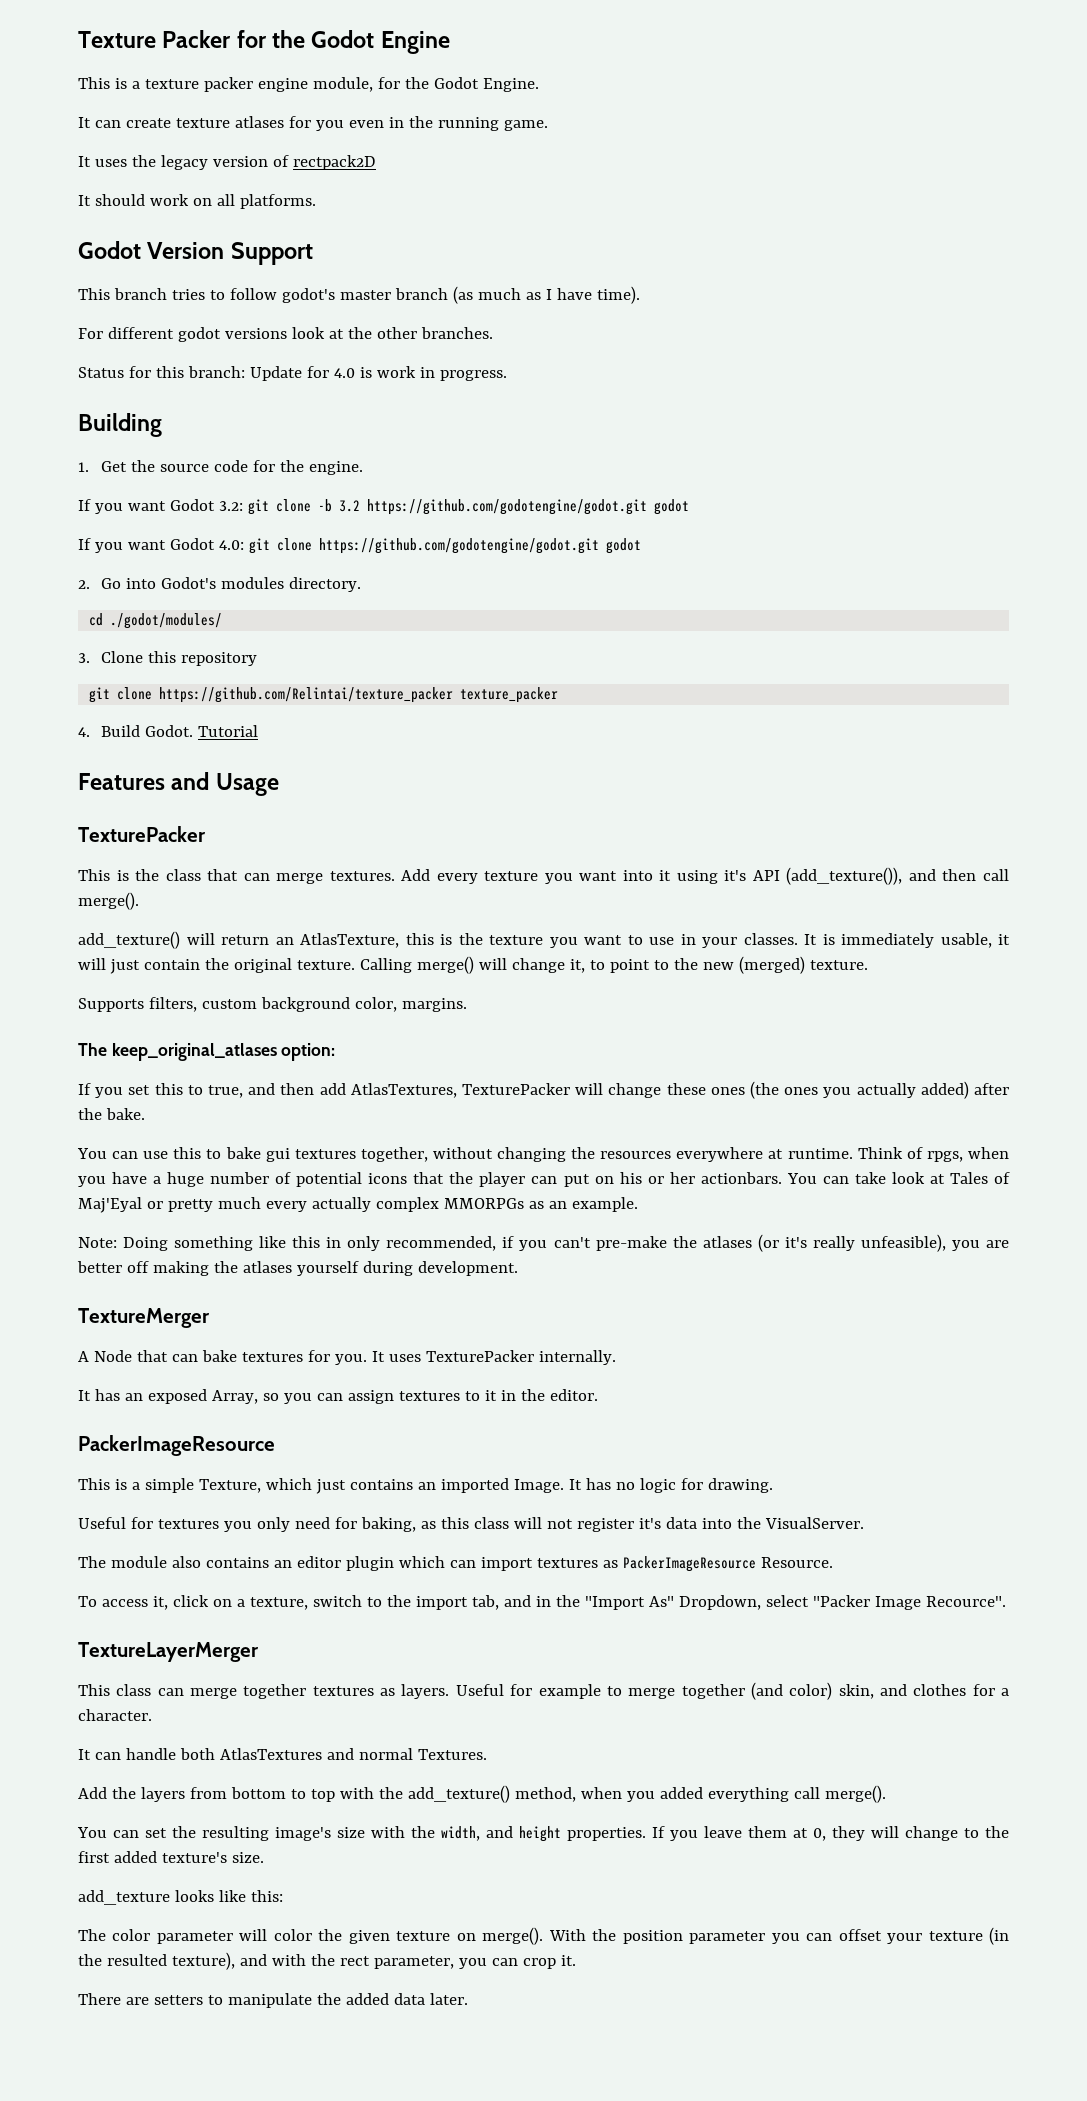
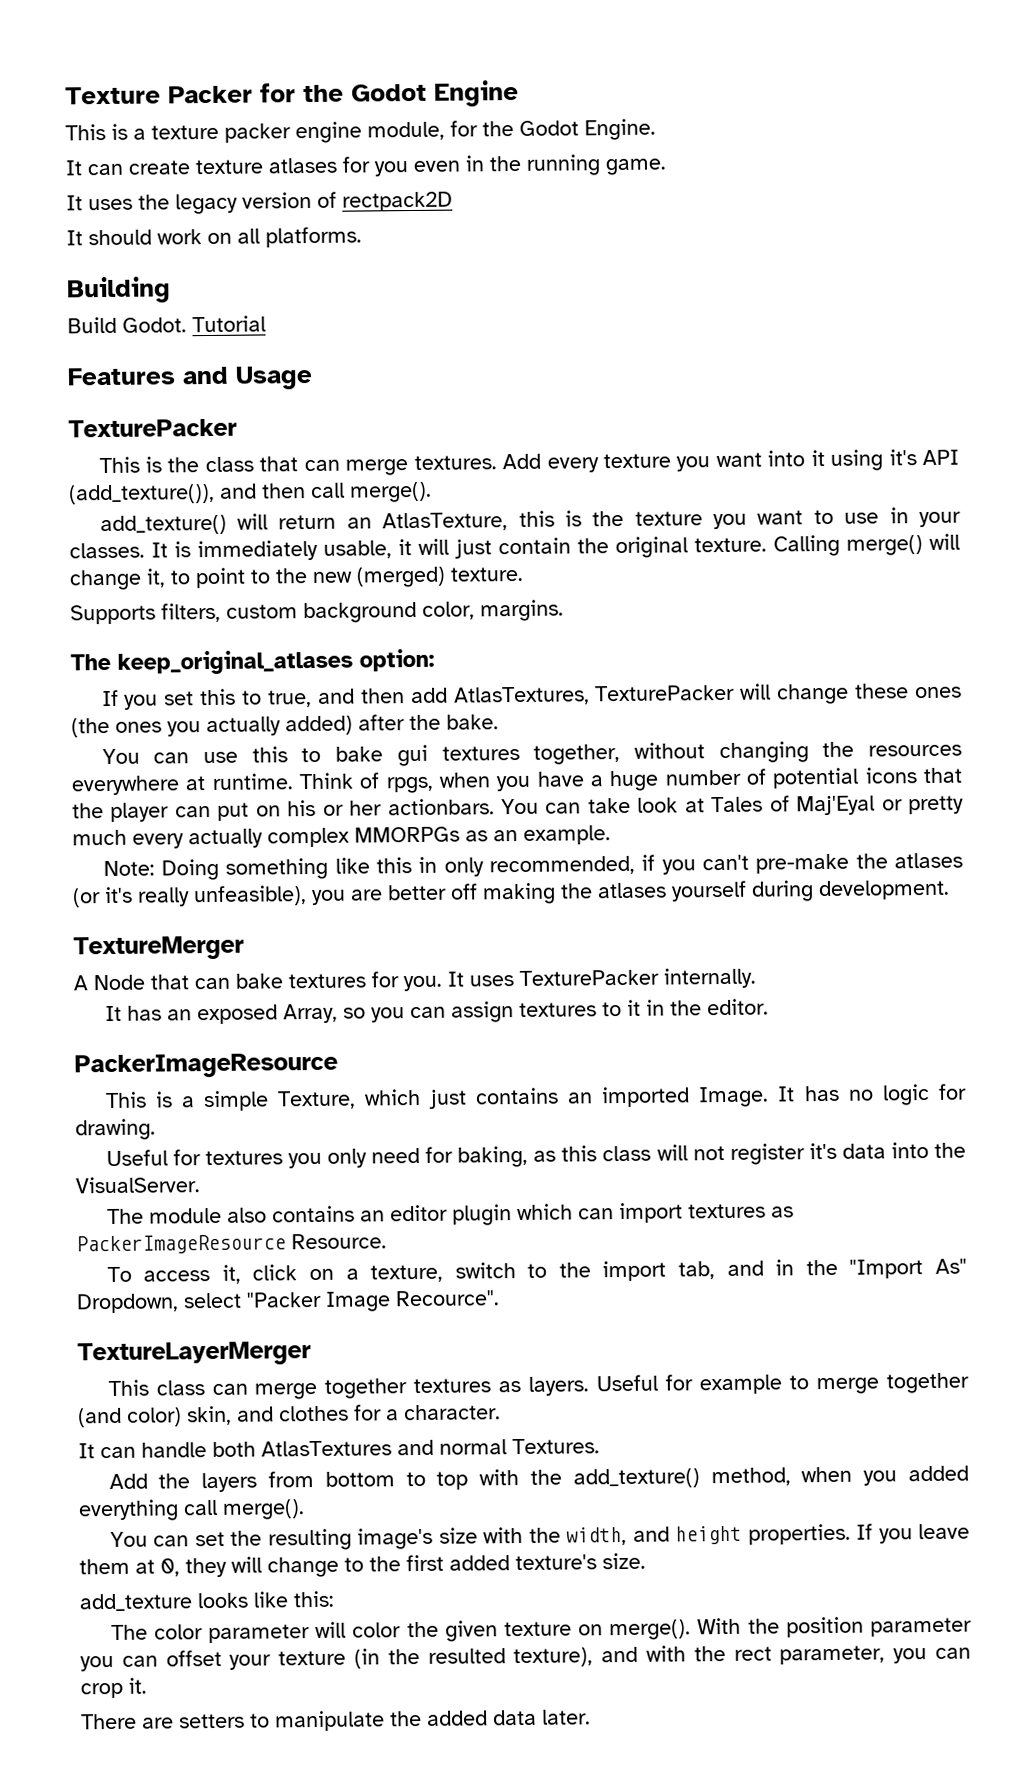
- Godot Version Support
- This branch tries to follow godot's master branch (as much as I have time).
- For different godot versions look at the other branches.
- Status for this branch: Update for 4.0 is work in progress.
  Building
- 1. Get the source code for the engine.
- If you want Godot 3.2: git clone -b 3.2 https://github.com/godotengine/godot.git godot
- If you want Godot 4.0: git clone https://github.com/godotengine/godot.git godot
- 2. Go into Godot's modules directory.
- cd ./godot/modules/
- 3. Clone this repository
- git clone https://github.com/Relintai/texture_packer texture_packer
- 4. Build Godot.
+ Build Godot.

